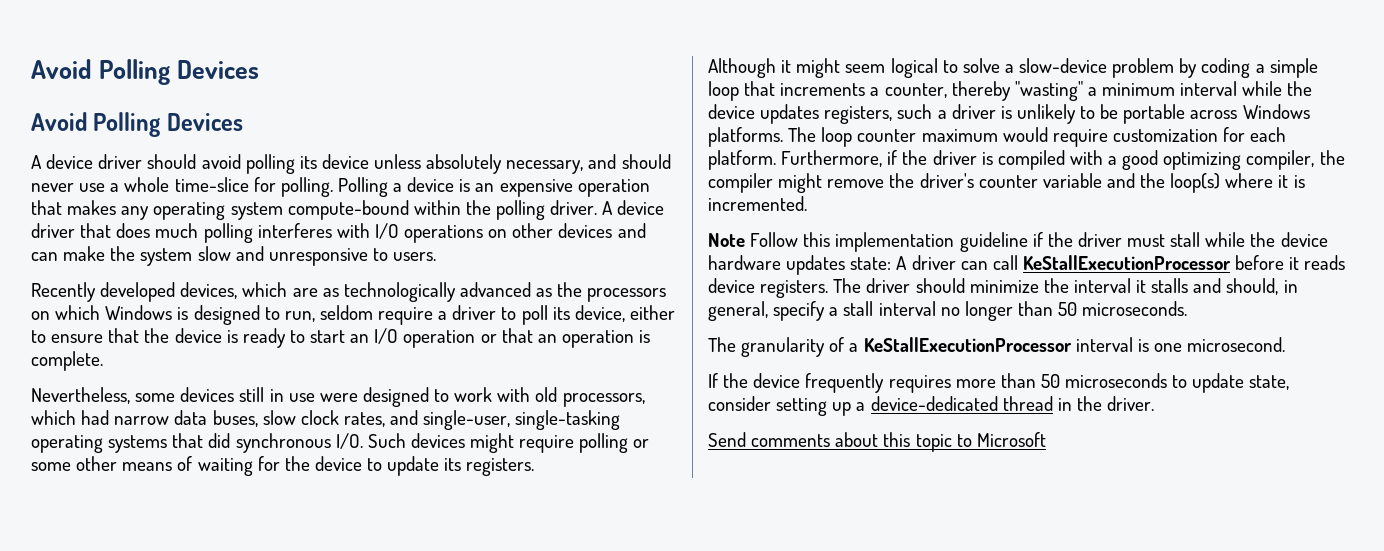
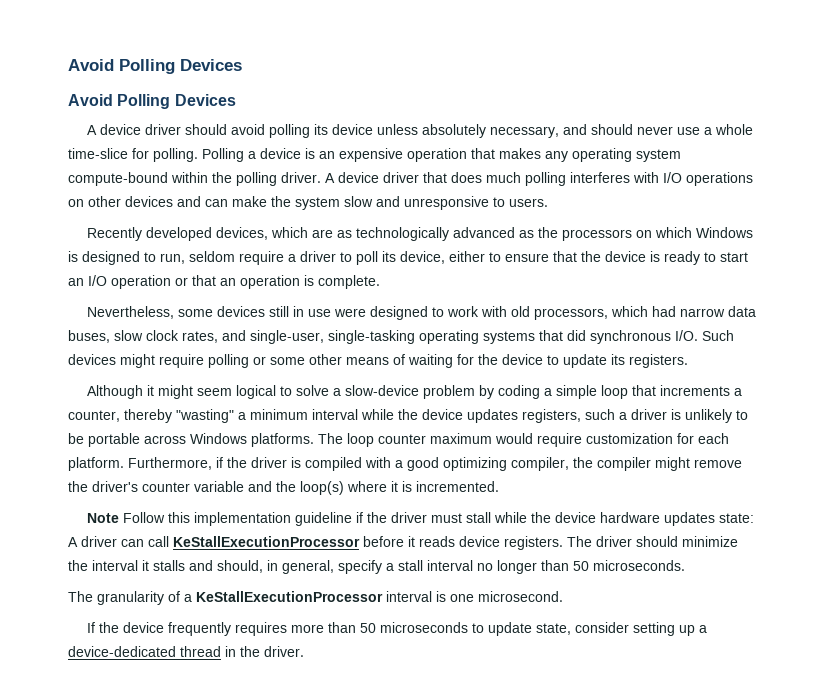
- Send comments about this topic to Microsoft

